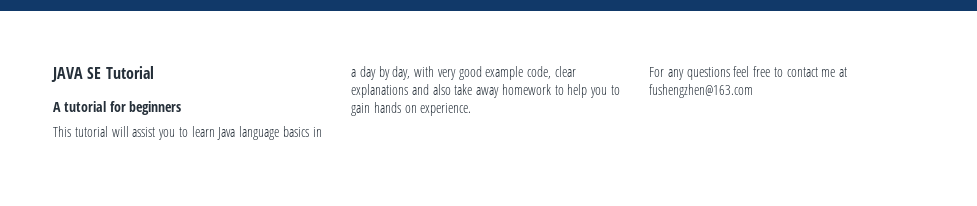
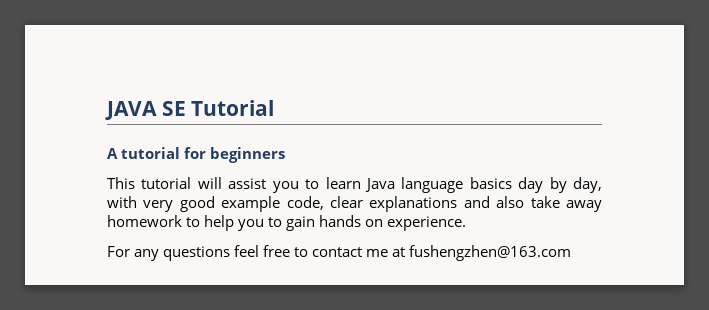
- This tutorial will assist you to learn Java language basics in a day by day, with very good example code, clear explanations and also take away homework to help you to gain hands on experience.
+ This tutorial will assist you to learn Java language basics day by day, with very good example code, clear explanations and also take away homework to help you to gain hands on experience.

